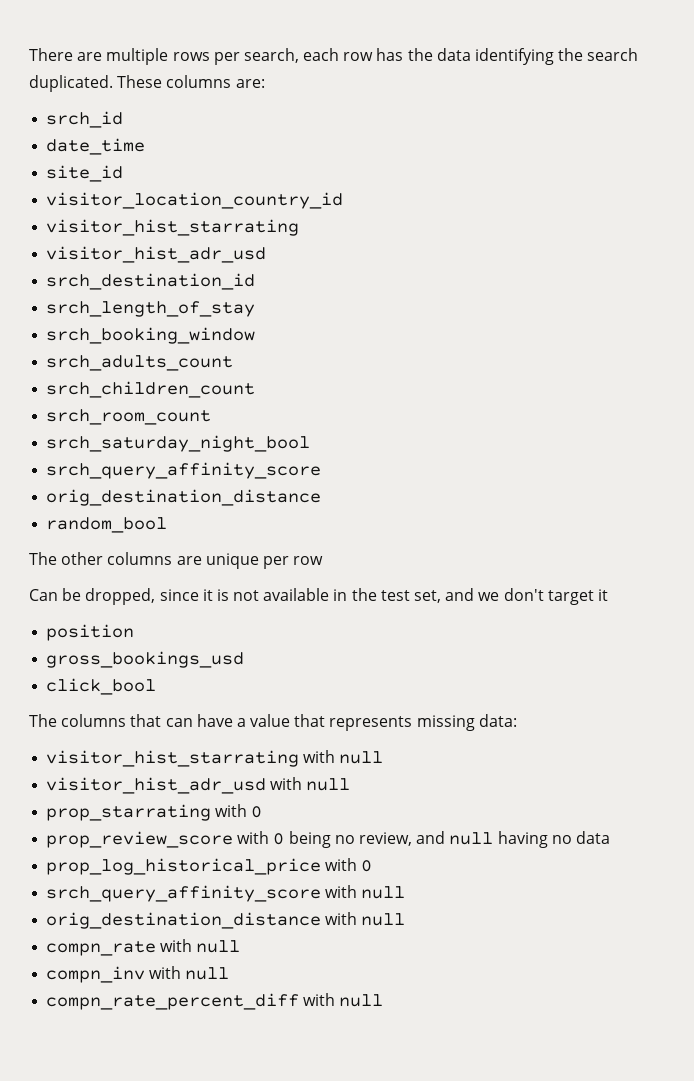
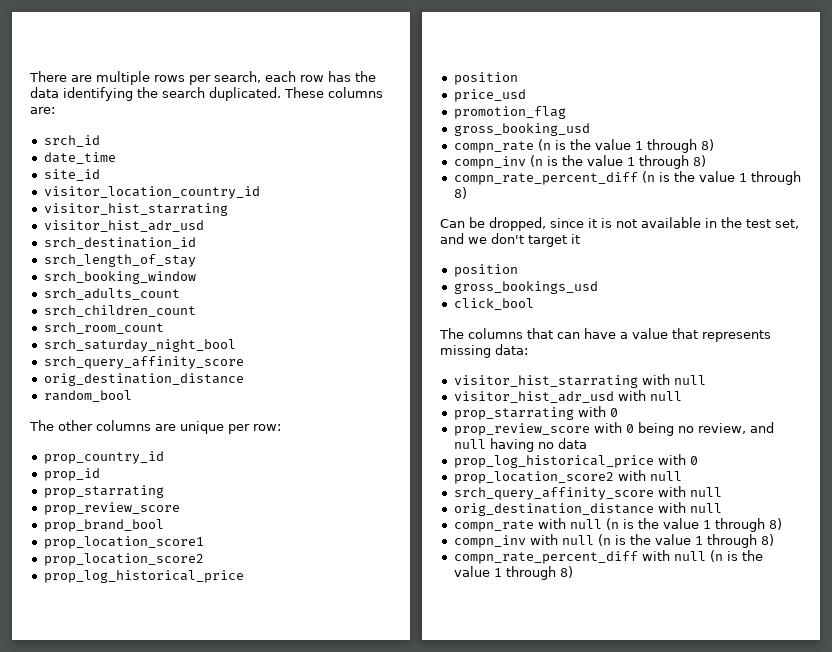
- The other columns are unique per row
+ The other columns are unique per row:
+ prop_country_id
+ prop_id
+ prop_starrating
+ prop_review_score
+ prop_brand_bool
+ prop_location_score1
+ prop_location_score2
+ prop_log_historical_price
+ position
+ price_usd
+ promotion_flag
+ gross_booking_usd
+ compn_rate (n is the value 1 through 8)
+ compn_inv (n is the value 1 through 8)
+ compn_rate_percent_diff (n is the value 1 through 8)
+ prop_location_score2 with null
- compn_rate with null
- compn_inv with null
- compn_rate_percent_diff with null
+ compn_rate with null (n is the value 1 through 8)
+ compn_inv with null (n is the value 1 through 8)
+ compn_rate_percent_diff with null (n is the value 1 through 8)

